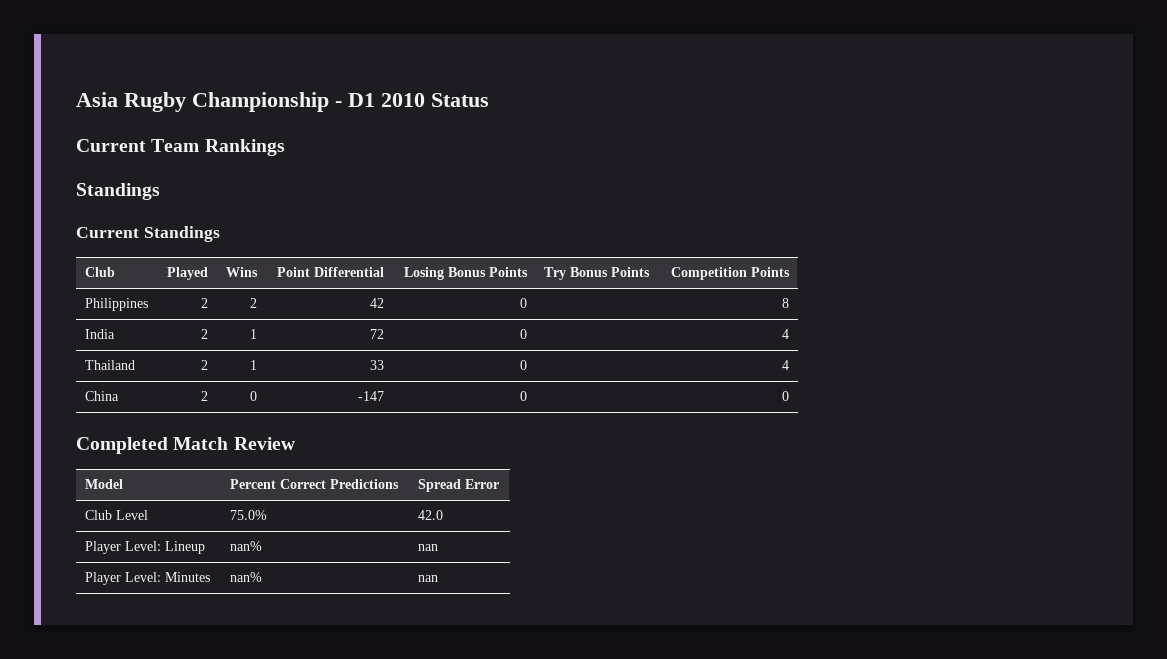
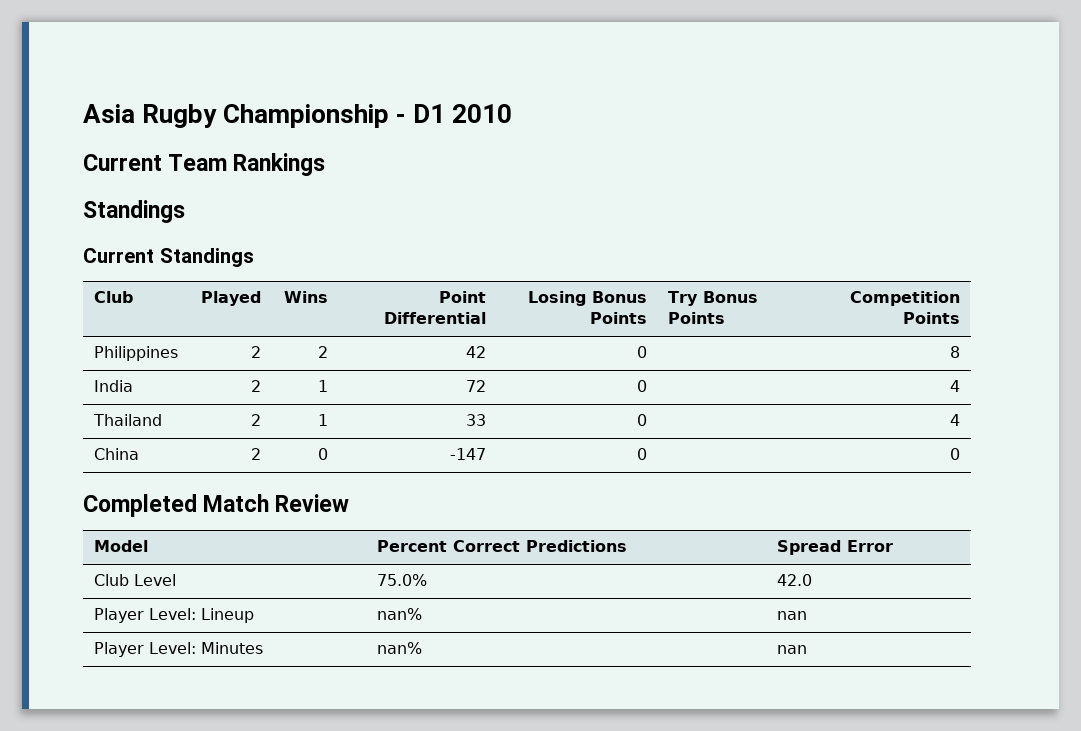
- Asia Rugby Championship - D1 2010 Status
+ Asia Rugby Championship - D1 2010

